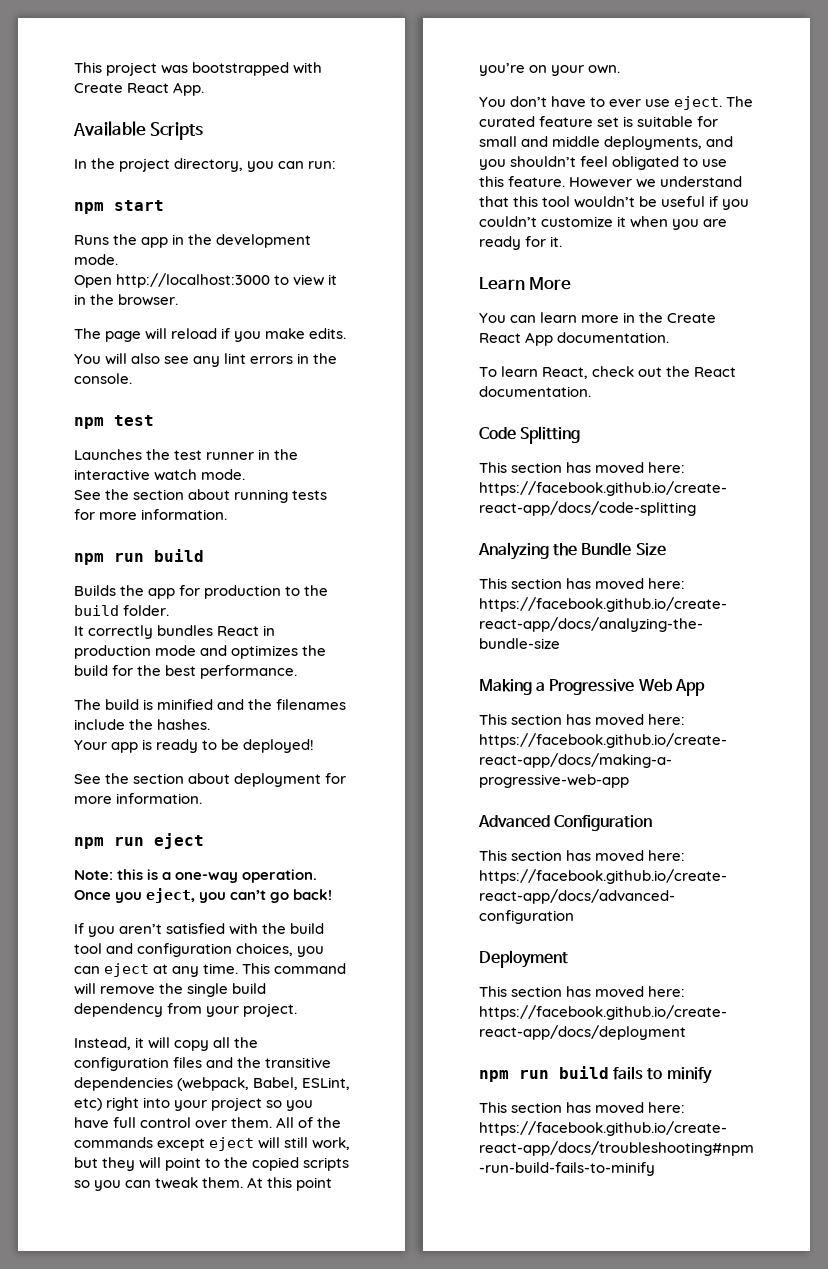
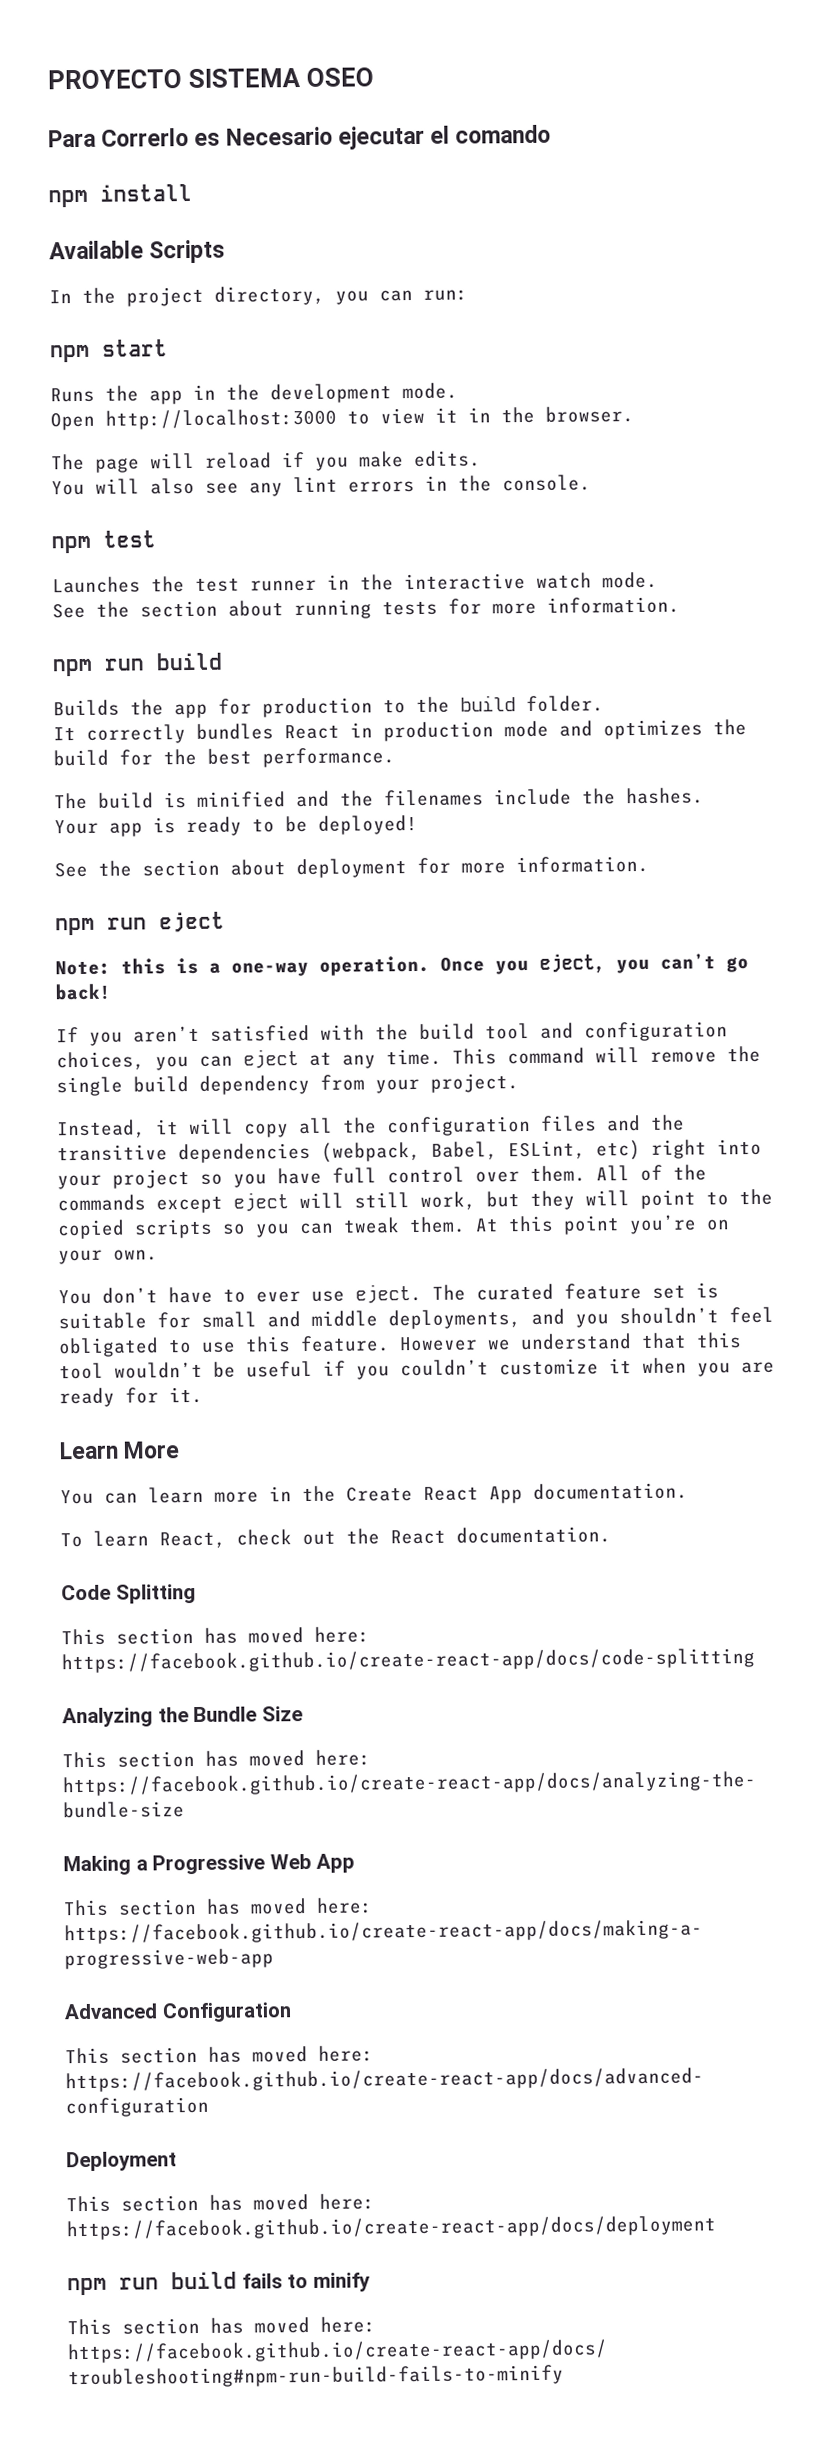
- This project was bootstrapped with Create React App.
+ PROYECTO SISTEMA OSEO
+ Para Correrlo es Necesario ejecutar el comando
+ npm install

